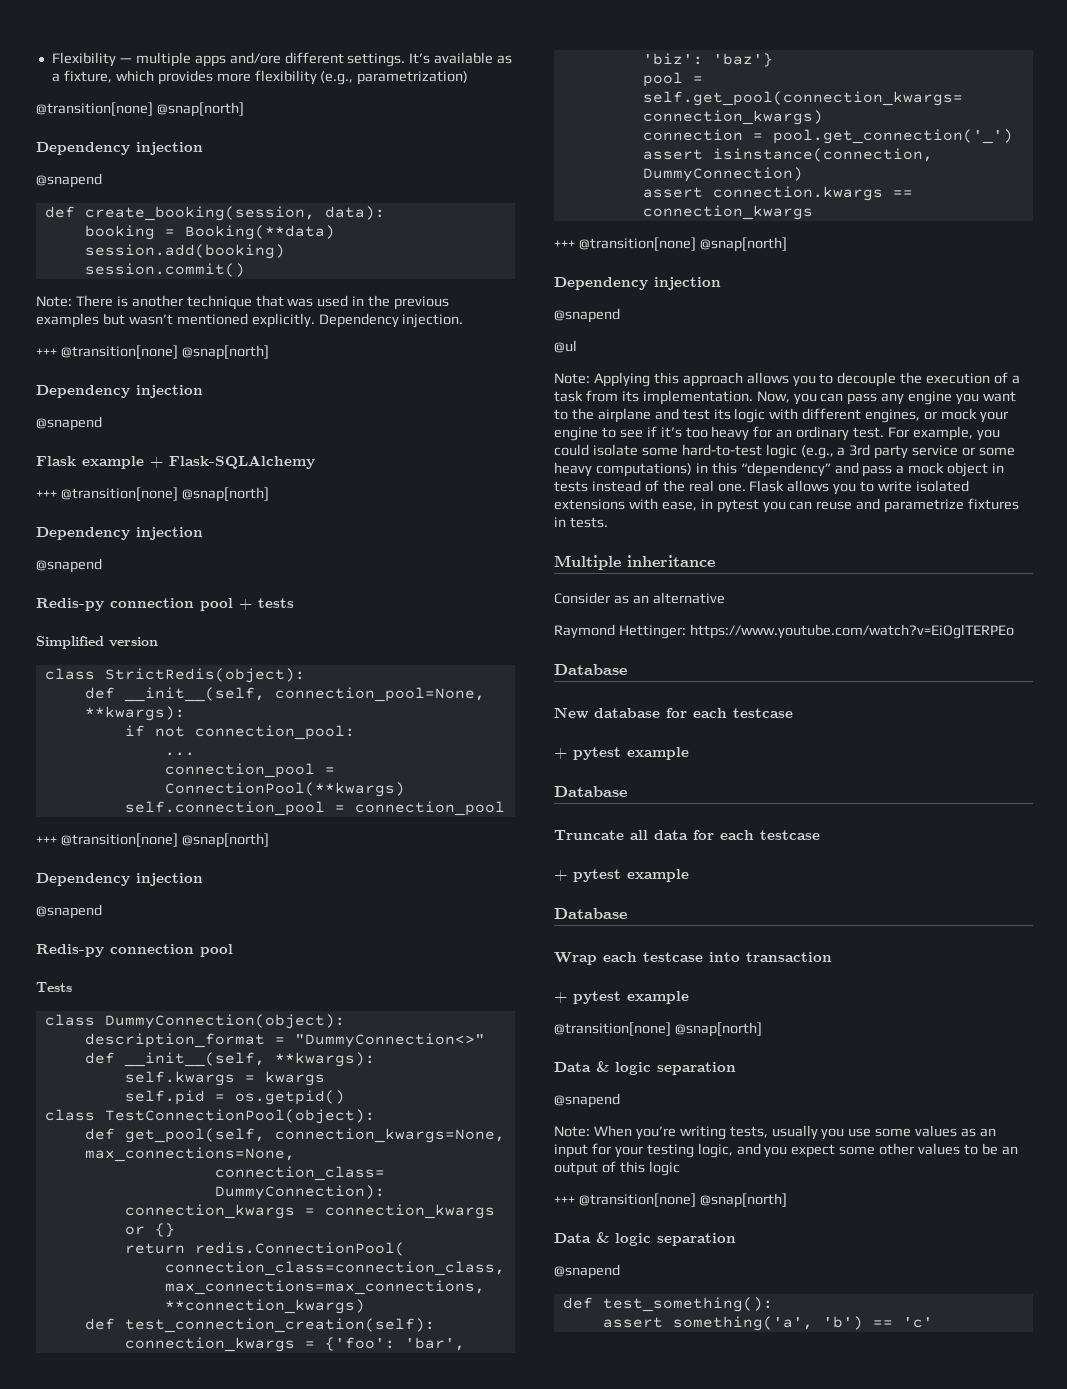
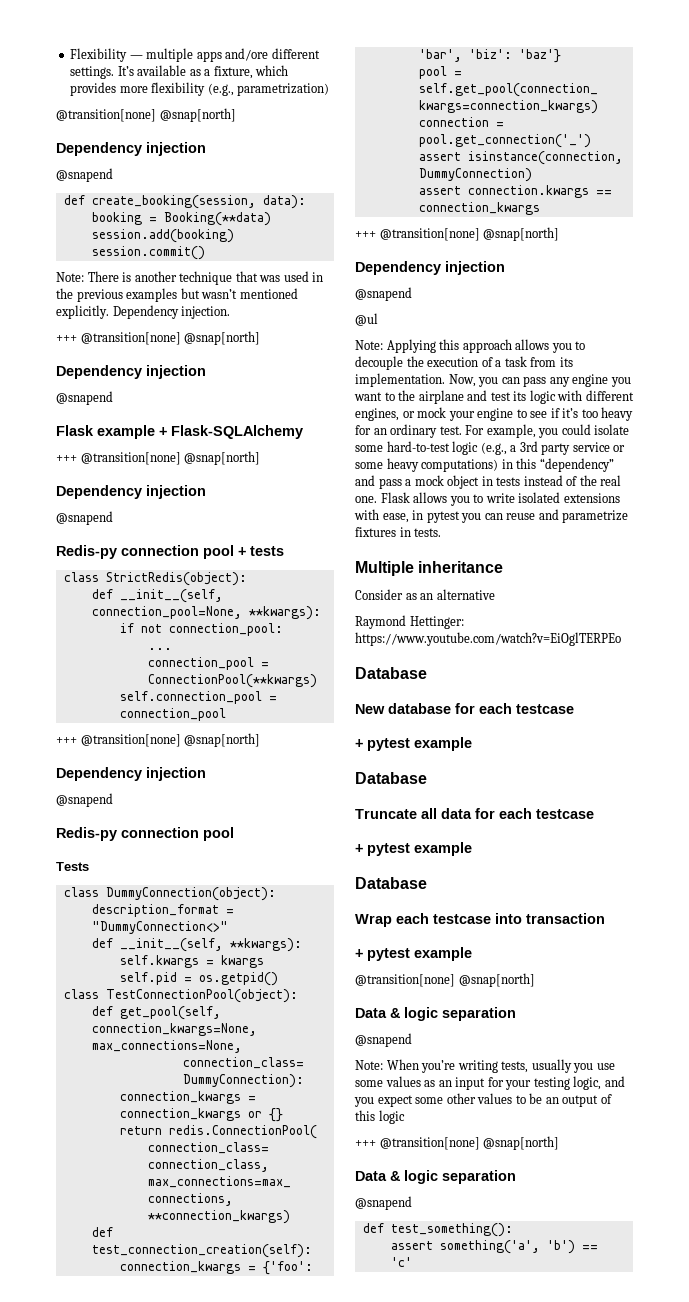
- Simplified version

